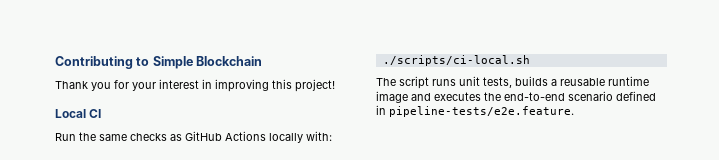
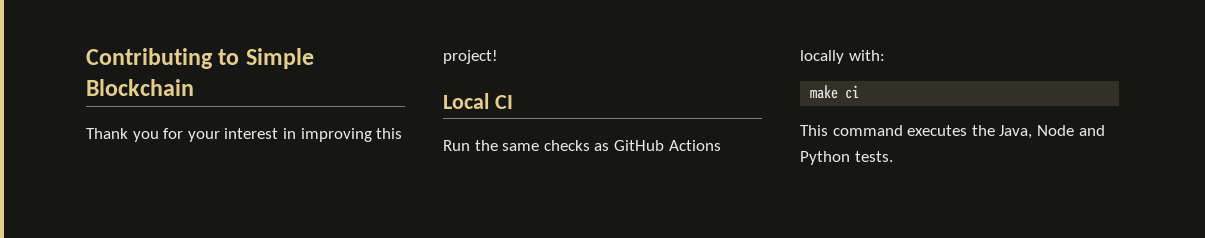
- ./scripts/ci-local.sh
- The script runs unit tests, builds a reusable runtime image and executes the end-to-end scenario defined in pipeline-tests/e2e.feature.
+ make ci
+ This command executes the Java, Node and Python tests.

